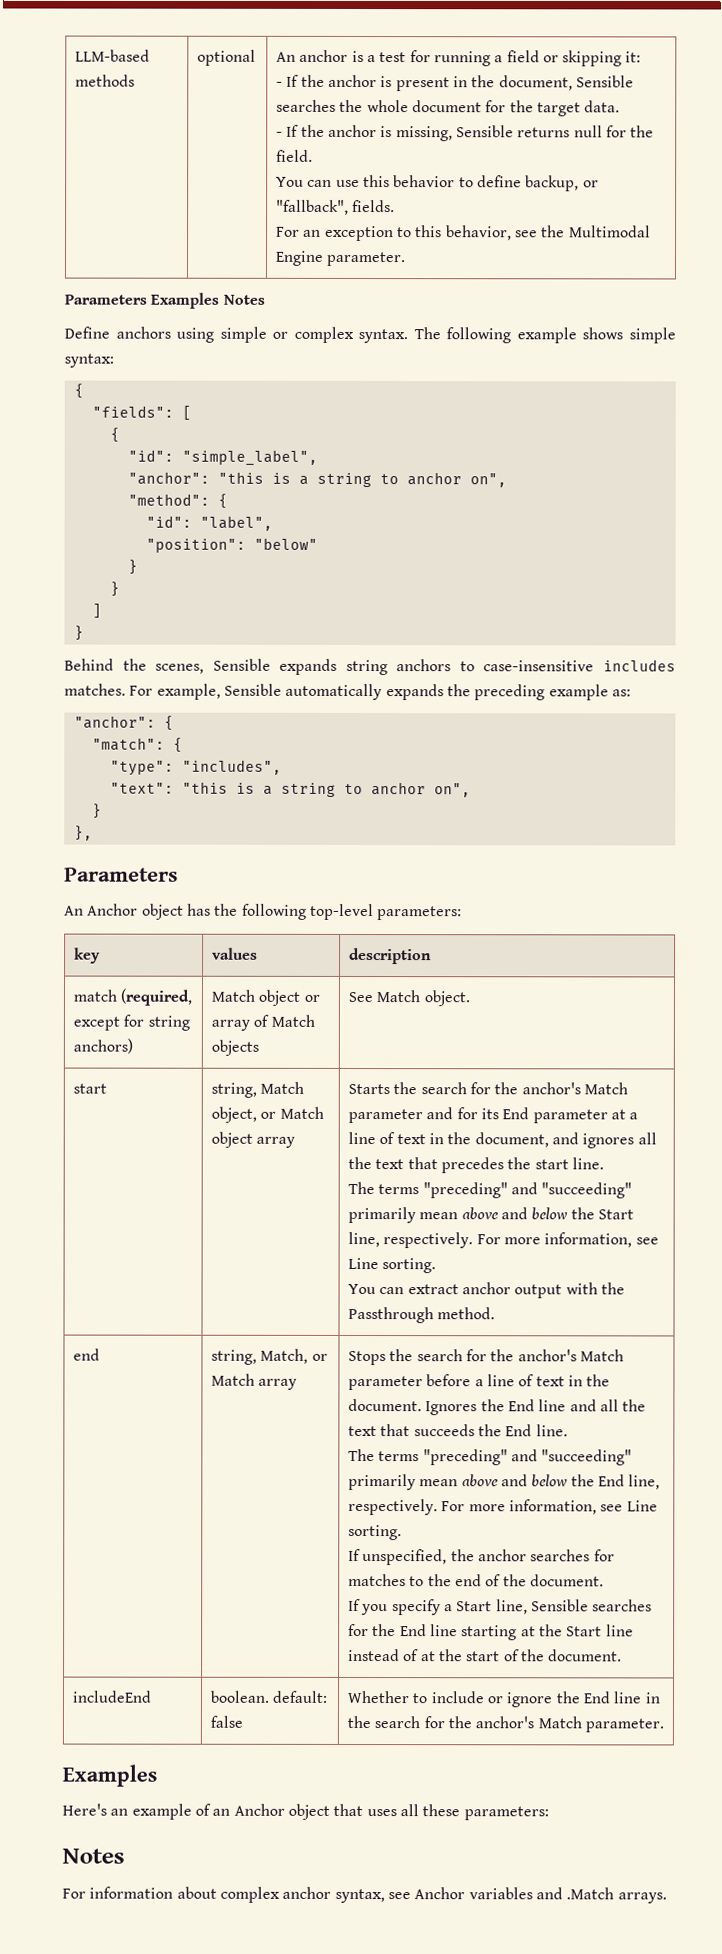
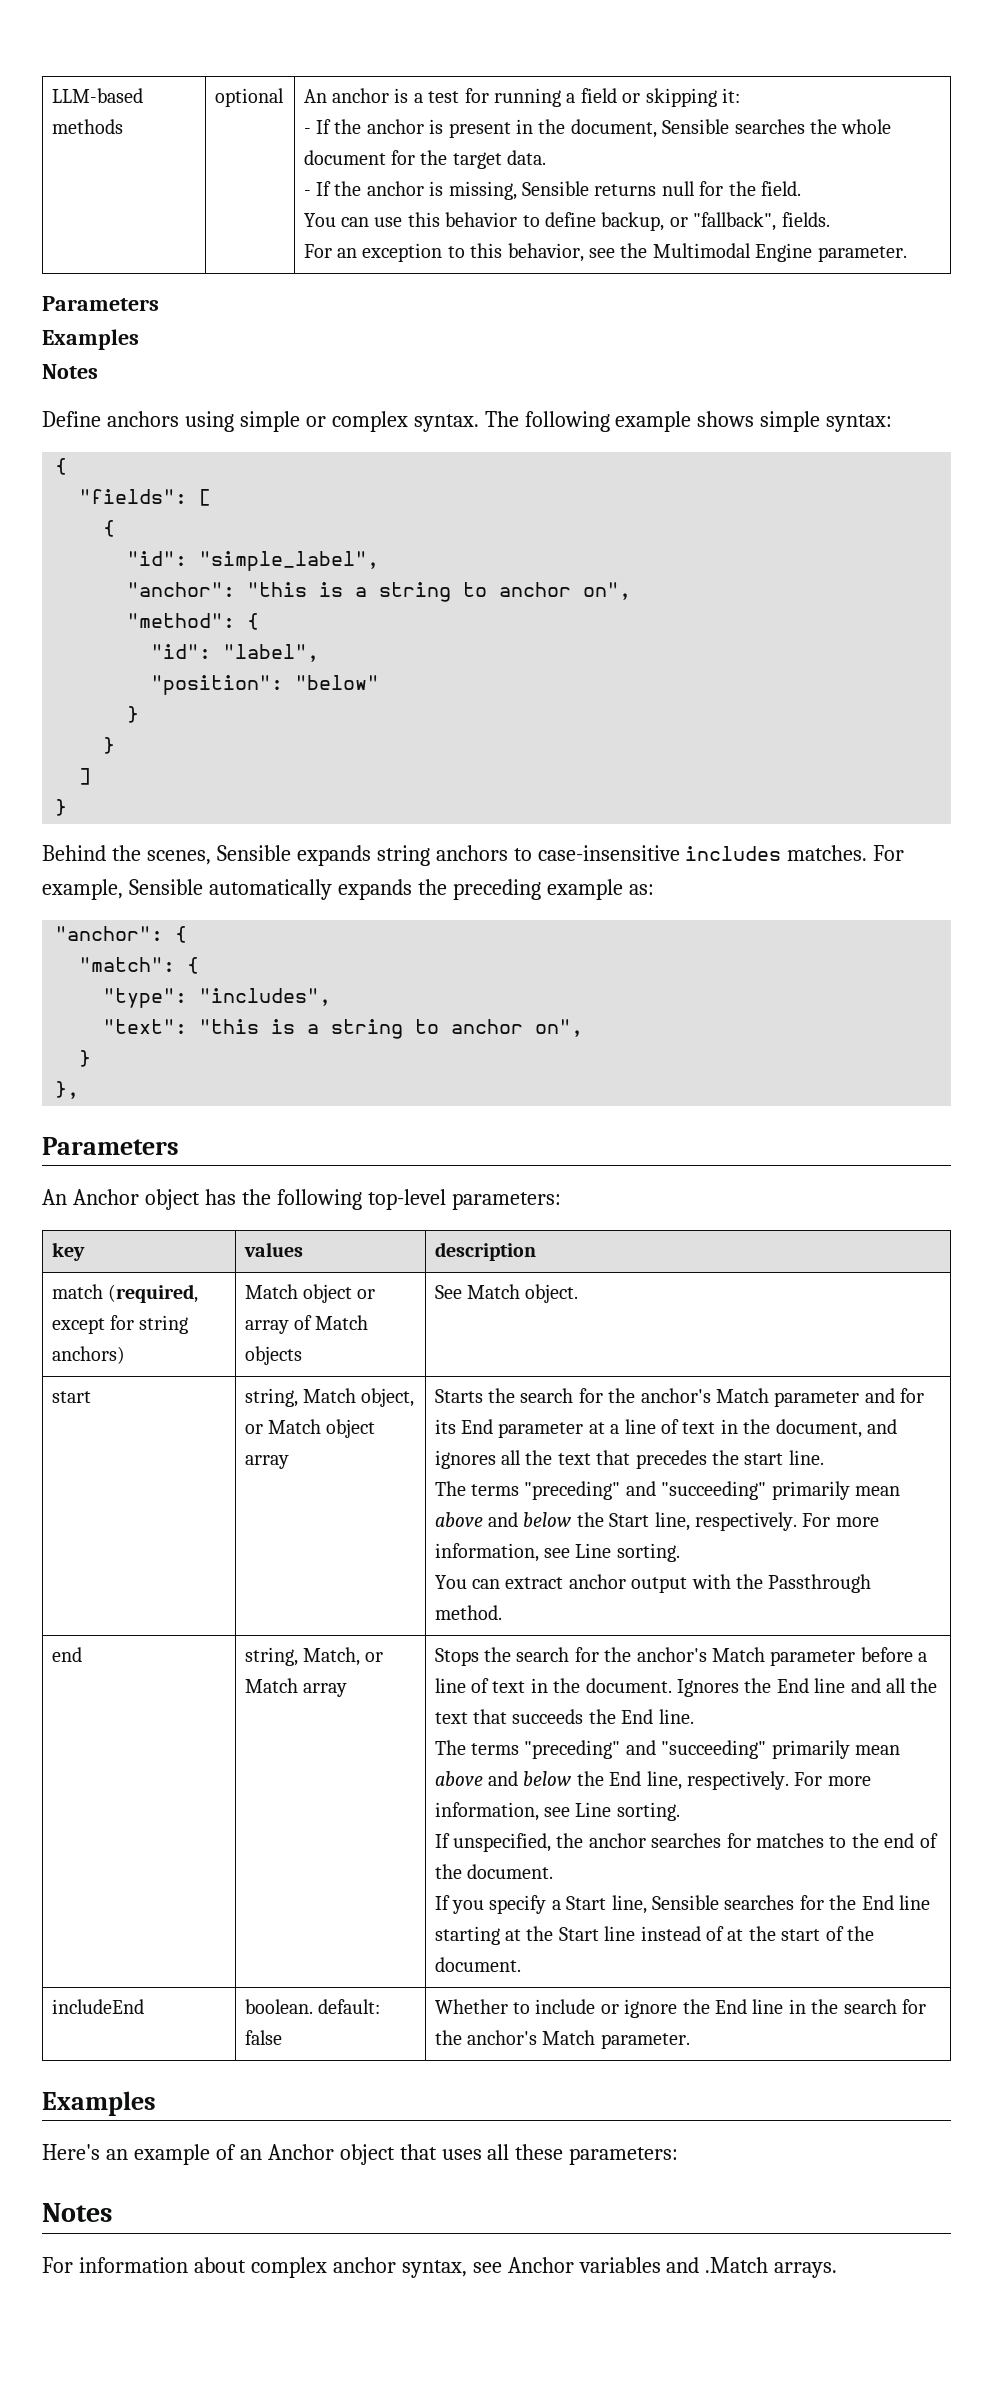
  For an exception to this behavior, see the Multimodal Engine parameter.
- Parameters Examples Notes
+ Parameters
+ Examples
+ Notes

